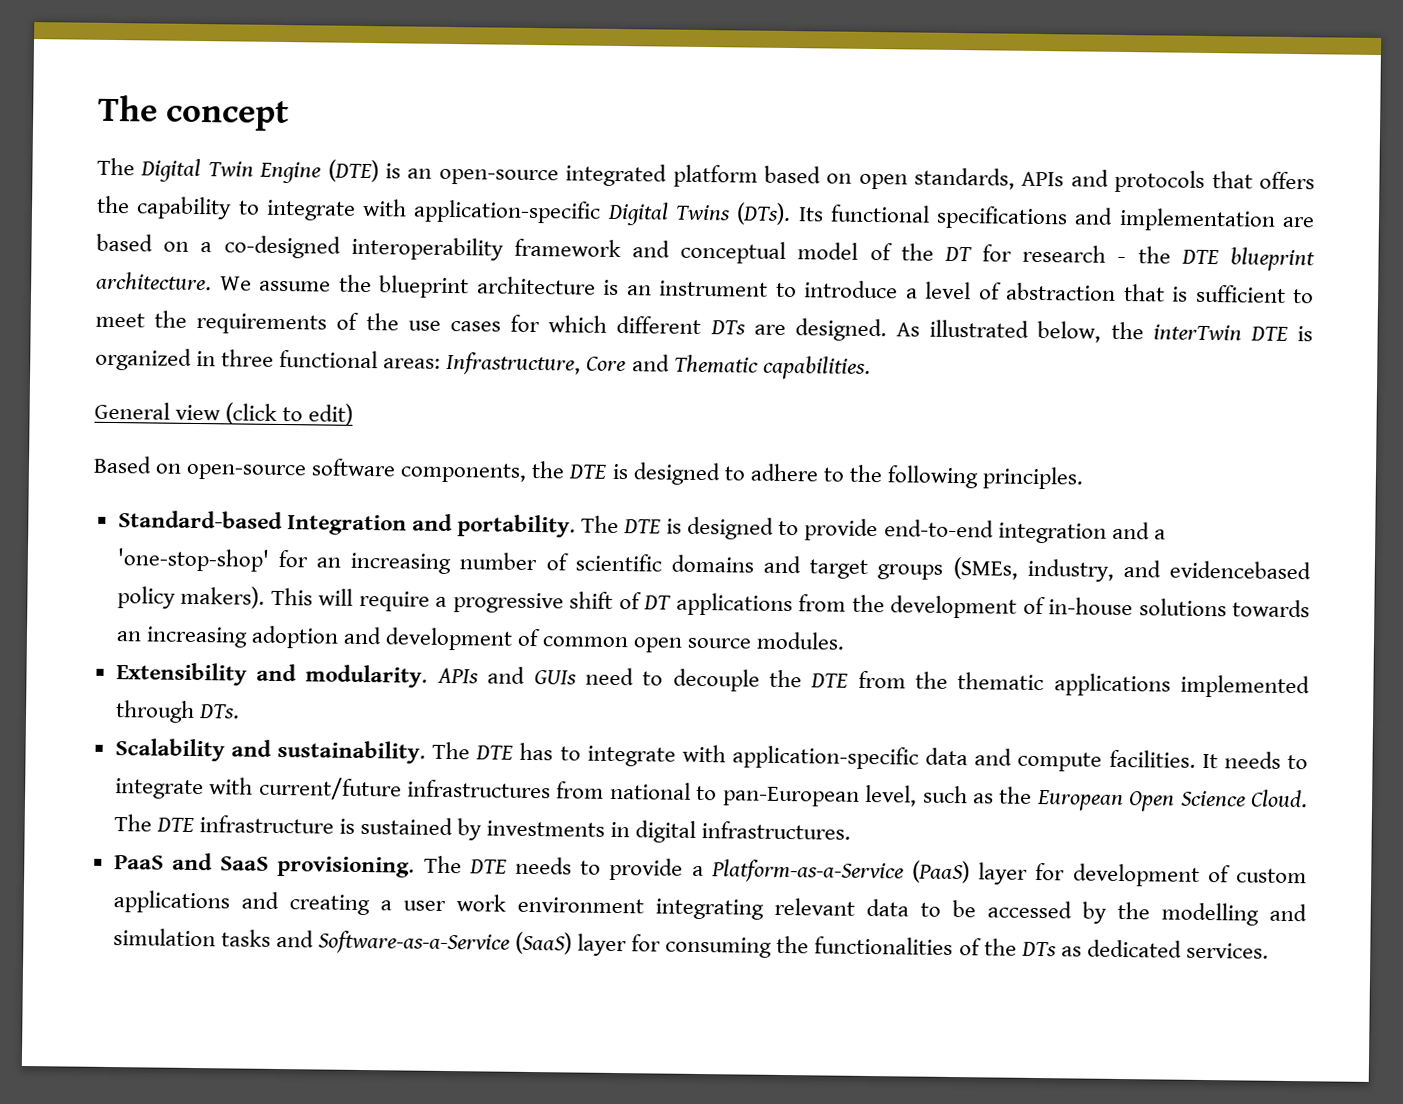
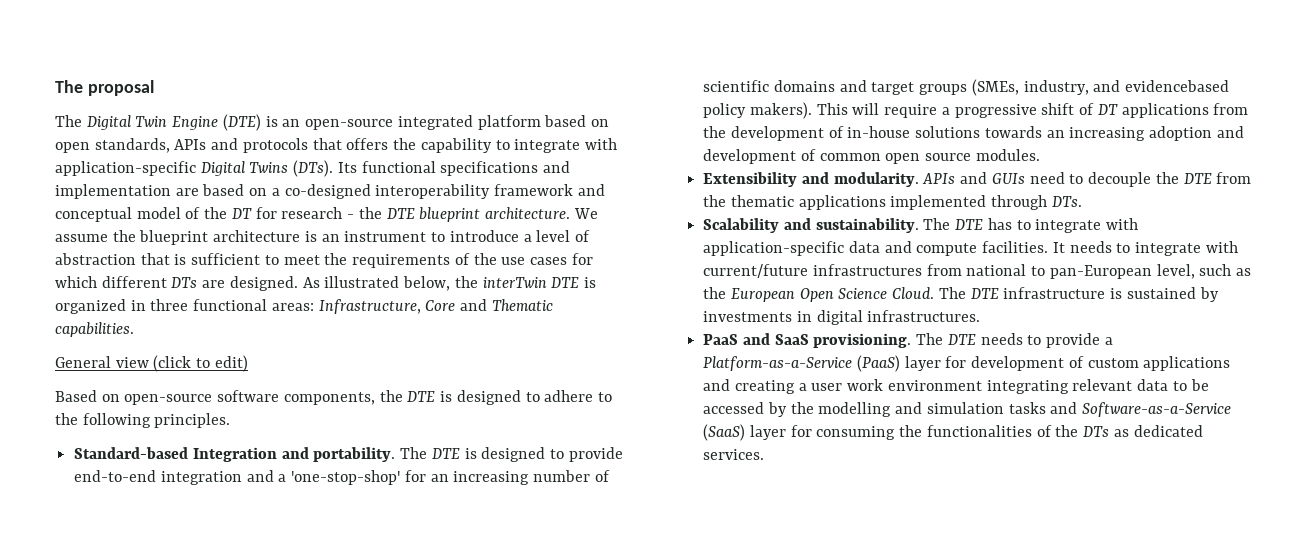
- The concept
+ The proposal

